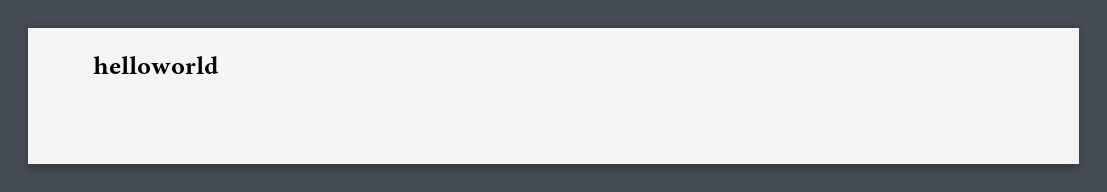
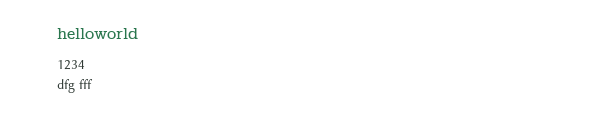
+ 1234
+ dfg fff

